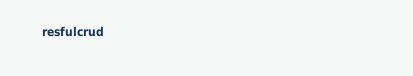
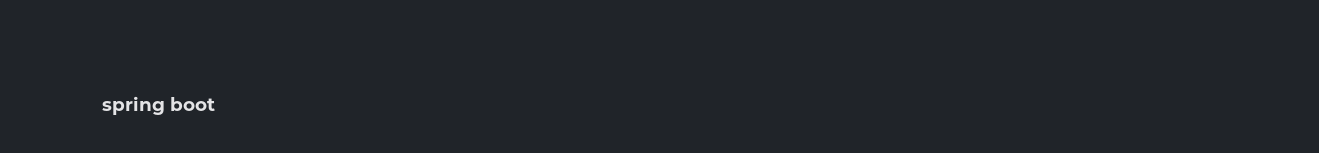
- resfulcrud
+ spring boot

